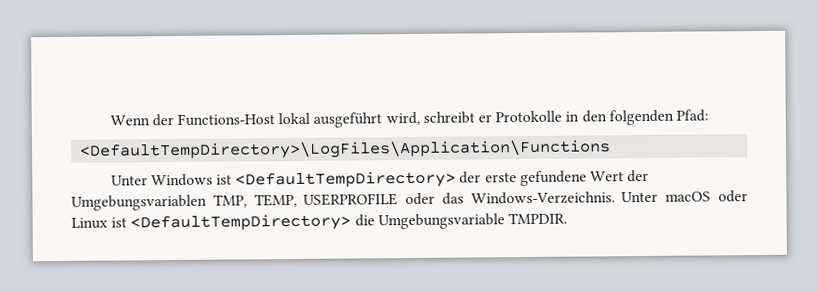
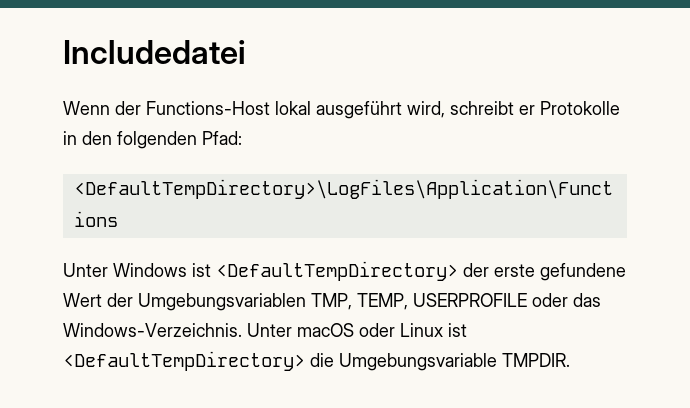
+ Includedatei

